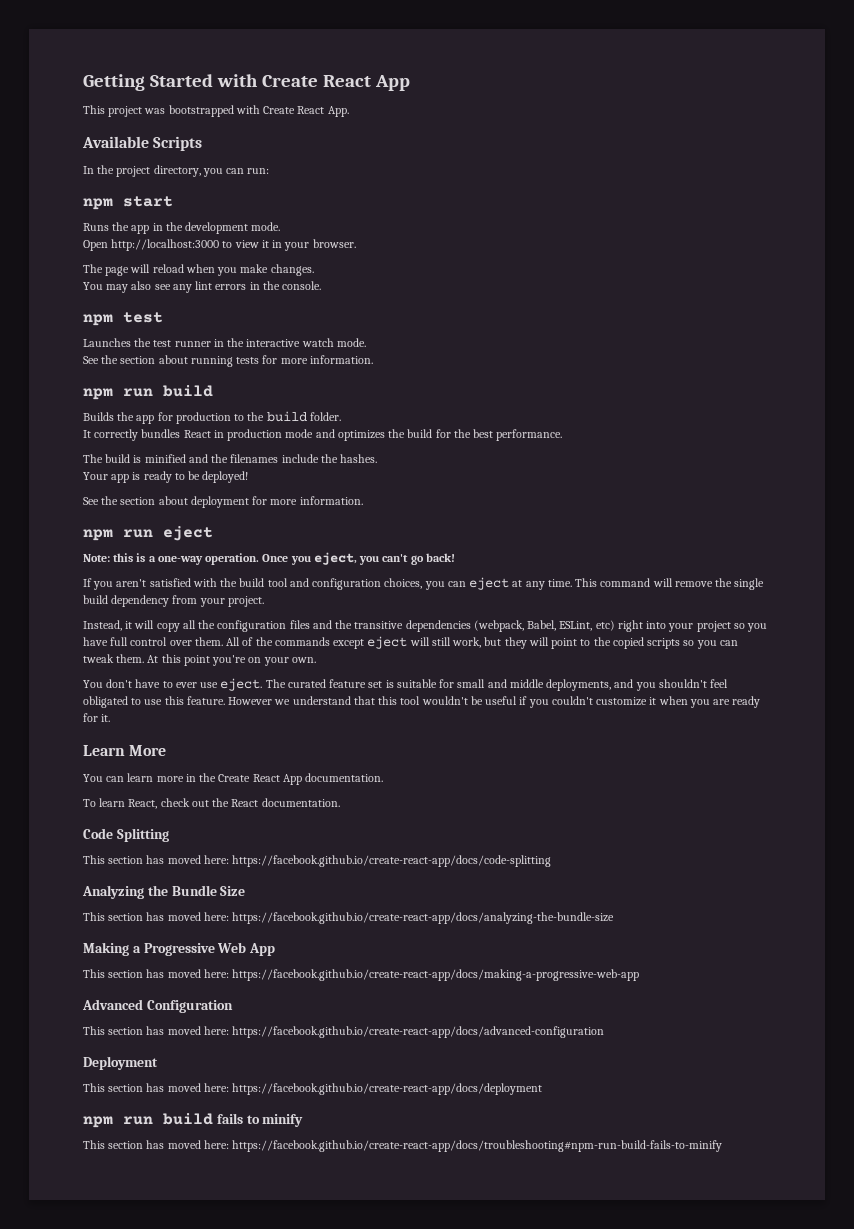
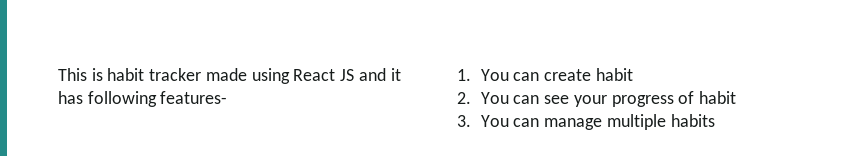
- Getting Started with Create React App
- This project was bootstrapped with Create React App.
- Available Scripts
- In the project directory, you can run:
- npm start
- Runs the app in the development mode.
- Open http://localhost:3000 to view it in your browser.
- The page will reload when you make changes.
- You may also see any lint errors in the console.
- npm test
- Launches the test runner in the interactive watch mode.
- See the section about running tests for more information.
- npm run build
- Builds the app for production to the build folder.
- It correctly bundles React in production mode and optimizes the build for the best performance.
- The build is minified and the filenames include the hashes.
- Your app is ready to be deployed!
- See the section about deployment for more information.
- npm run eject
- Note: this is a one-way operation. Once you eject, you can't go back!
- If you aren't satisfied with the build tool and configuration choices, you can eject at any time. This command will remove the single build dependency from your project.
- Instead, it will copy all the configuration files and the transitive dependencies (webpack, Babel, ESLint, etc) right into your project so you have full control over them. All of the commands except eject will still work, but they will point to the copied scripts so you can tweak them. At this point you're on your own.
- You don't have to ever use eject. The curated feature set is suitable for small and middle deployments, and you shouldn't feel obligated to use this feature. However we understand that this tool wouldn't be useful if you couldn't customize it when you are ready for it.
- Learn More
- You can learn more in the Create React App documentation.
- To learn React, check out the React documentation.
- Code Splitting
- This section has moved here: https://facebook.github.io/create-react-app/docs/code-splitting
- Analyzing the Bundle Size
- This section has moved here: https://facebook.github.io/create-react-app/docs/analyzing-the-bundle-size
- Making a Progressive Web App
- This section has moved here: https://facebook.github.io/create-react-app/docs/making-a-progressive-web-app
- Advanced Configuration
- This section has moved here: https://facebook.github.io/create-react-app/docs/advanced-configuration
- Deployment
- This section has moved here: https://facebook.github.io/create-react-app/docs/deployment
- npm run build fails to minify
- This section has moved here: https://facebook.github.io/create-react-app/docs/troubleshooting#npm-run-build-fails-to-minify
+ This is habit tracker made using React JS and it has following features-
+ 1. You can create habit
+ 2. You can see your progress of habit
+ 3. You can manage multiple habits

